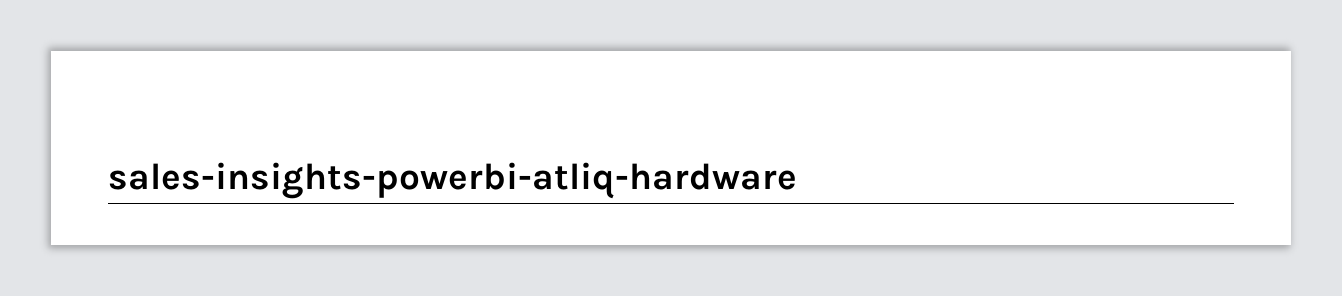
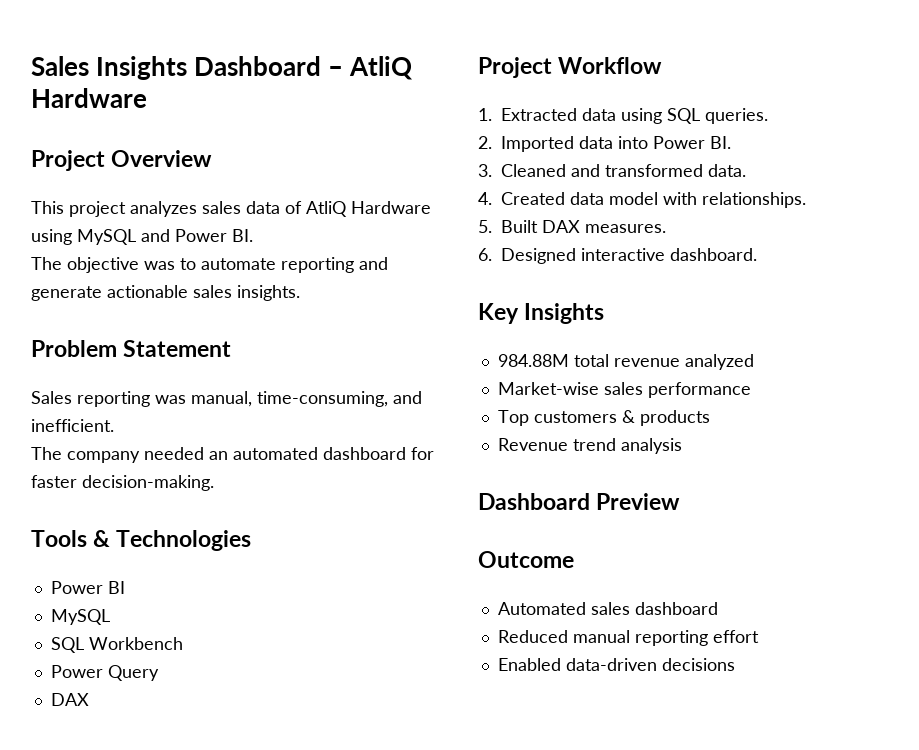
- sales-insights-powerbi-atliq-hardware
+ Sales Insights Dashboard – AtliQ Hardware
+ Project Overview
+ This project analyzes sales data of AtliQ Hardware using MySQL and Power BI.
+ The objective was to automate reporting and generate actionable sales insights.
+ Problem Statement
+ Sales reporting was manual, time-consuming, and inefficient.
+ The company needed an automated dashboard for faster decision-making.
+ Tools & Technologies
+ Power BI
+ MySQL
+ SQL Workbench
+ Power Query
+ DAX
+ Project Workflow
+ 1. Extracted data using SQL queries.
+ 2. Imported data into Power BI.
+ 3. Cleaned and transformed data.
+ 4. Created data model with relationships.
+ 5. Built DAX measures.
+ 6. Designed interactive dashboard.
+ Key Insights
+ 984.88M total revenue analyzed
+ Market-wise sales performance
+ Top customers & products
+ Revenue trend analysis
+ Dashboard Preview
+ Outcome
+ Automated sales dashboard
+ Reduced manual reporting effort
+ Enabled data-driven decisions

